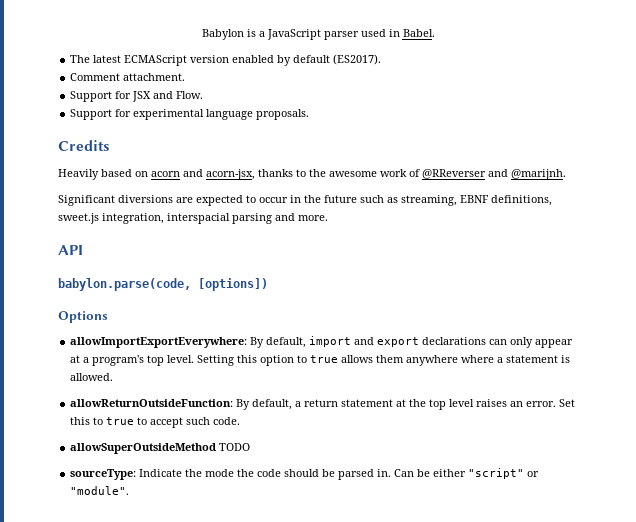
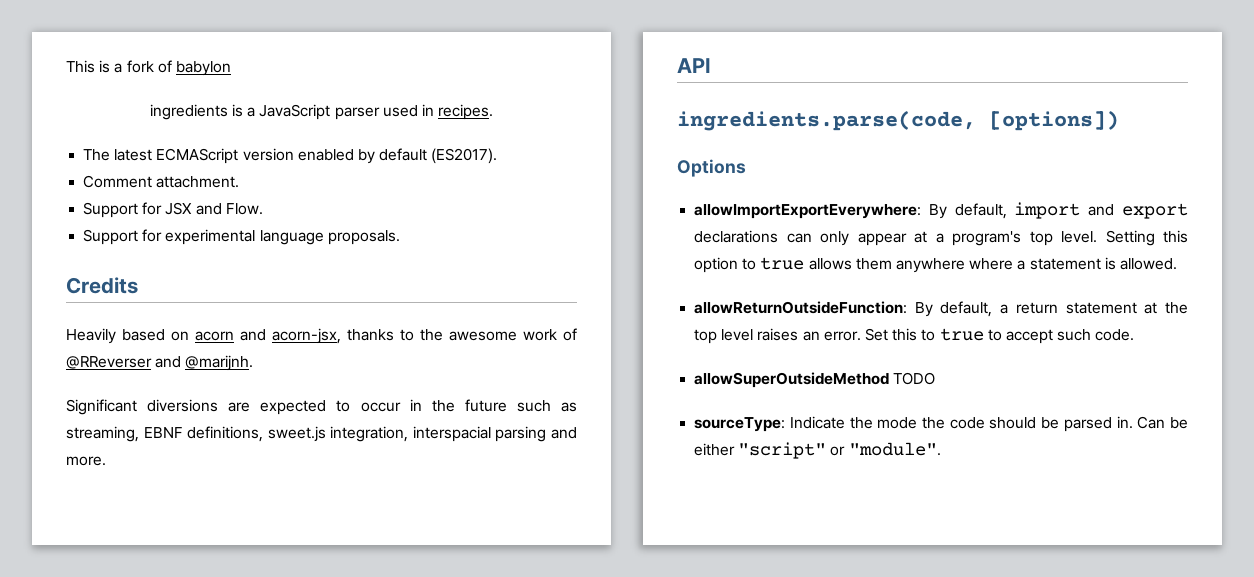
- Babylon is a JavaScript parser used in Babel.
+ This is a fork of babylon
+ ingredients is a JavaScript parser used in recipes.
- babylon.parse(code, [options])
+ ingredients.parse(code, [options])

